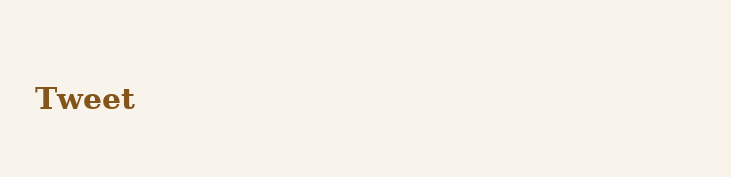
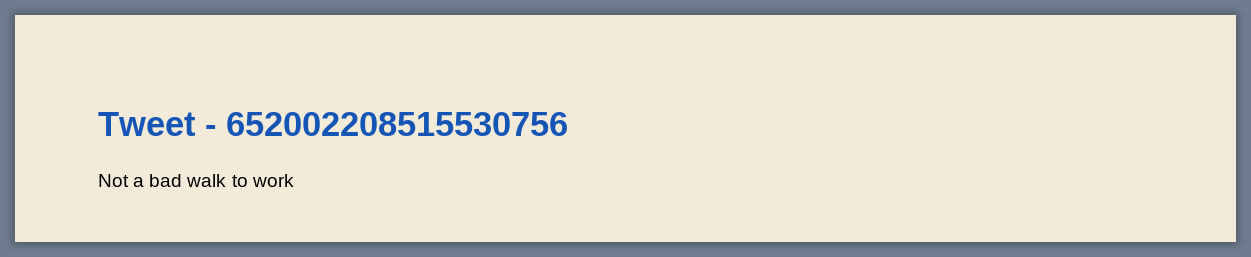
- Tweet
+ Tweet - 652002208515530756
+ Not a bad walk to work

